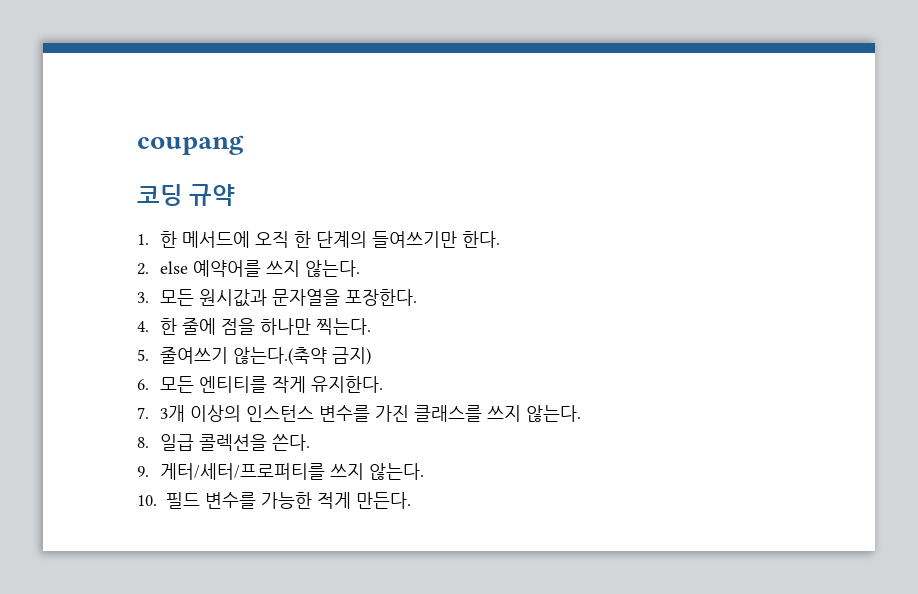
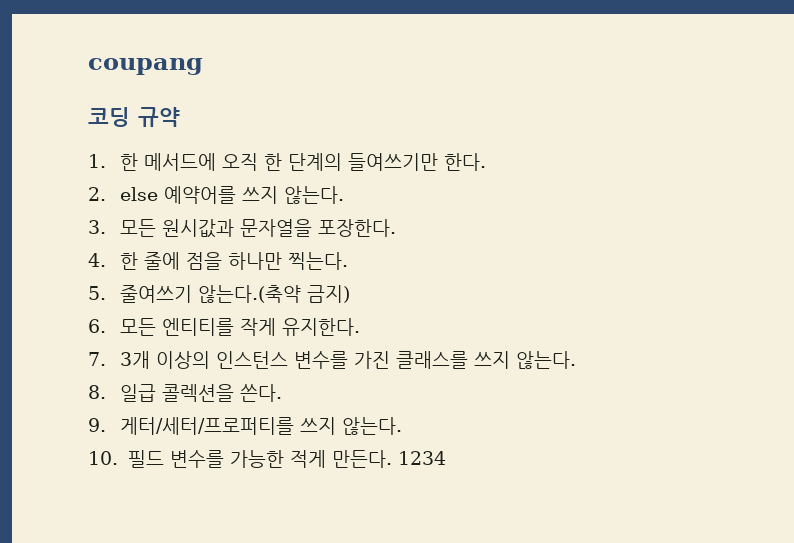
+ 1234

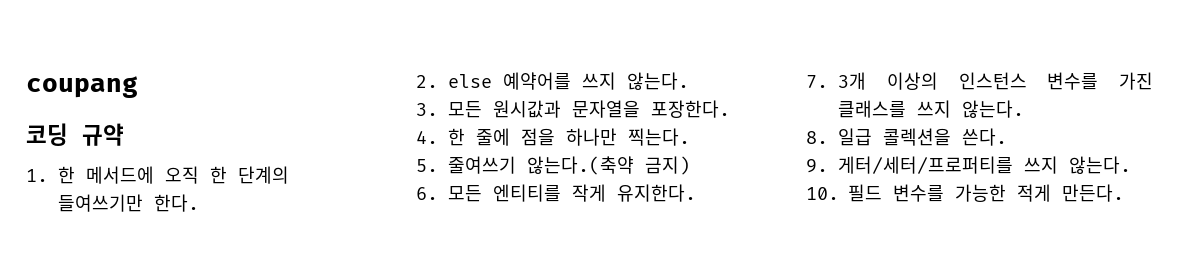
- 1234

